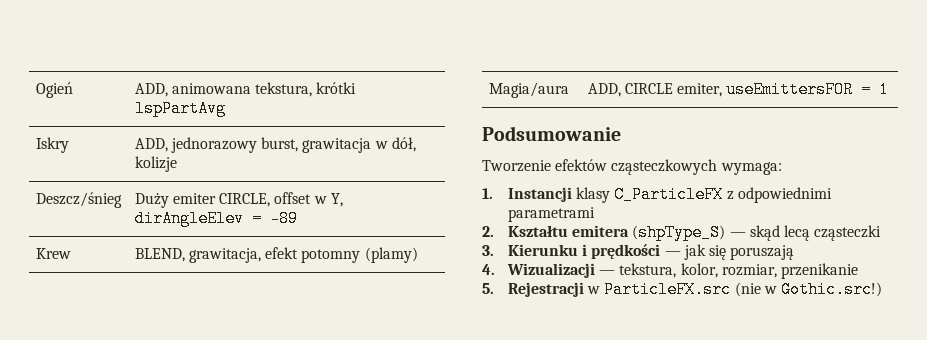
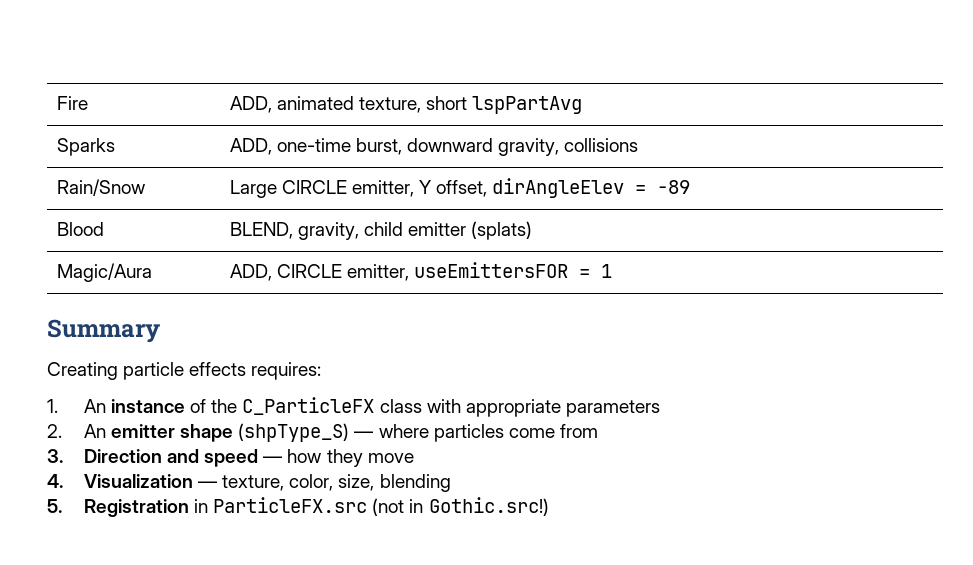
- Ogień | ADD, animowana tekstura, krótki lspPartAvg
+ Fire | ADD, animated texture, short lspPartAvg
- Iskry | ADD, jednorazowy burst, grawitacja w dół, kolizje
- Deszcz/śnieg | Duży emiter CIRCLE, offset w Y, dirAngleElev = -89
+ Sparks | ADD, one-time burst, downward gravity, collisions
+ Rain/Snow | Large CIRCLE emitter, Y offset, dirAngleElev = -89
- Krew | BLEND, grawitacja, efekt potomny (plamy)
- Magia/aura | ADD, CIRCLE emiter, useEmittersFOR = 1
+ Blood | BLEND, gravity, child emitter (splats)
+ Magic/Aura | ADD, CIRCLE emitter, useEmittersFOR = 1
- Podsumowanie
- Tworzenie efektów cząsteczkowych wymaga:
- 1. Instancji klasy C_ParticleFX z odpowiednimi parametrami
- 2. Kształtu emitera (shpType_S) — skąd lecą cząsteczki
- 3. Kierunku i prędkości — jak się poruszają
- 4. Wizualizacji — tekstura, kolor, rozmiar, przenikanie
- 5. Rejestracji w ParticleFX.src (nie w Gothic.src!)
+ Summary
+ Creating particle effects requires:
+ 1. An instance of the C_ParticleFX class with appropriate parameters
+ 2. An emitter shape (shpType_S) — where particles come from
+ 3. Direction and speed — how they move
+ 4. Visualization — texture, color, size, blending
+ 5. Registration in ParticleFX.src (not in Gothic.src!)

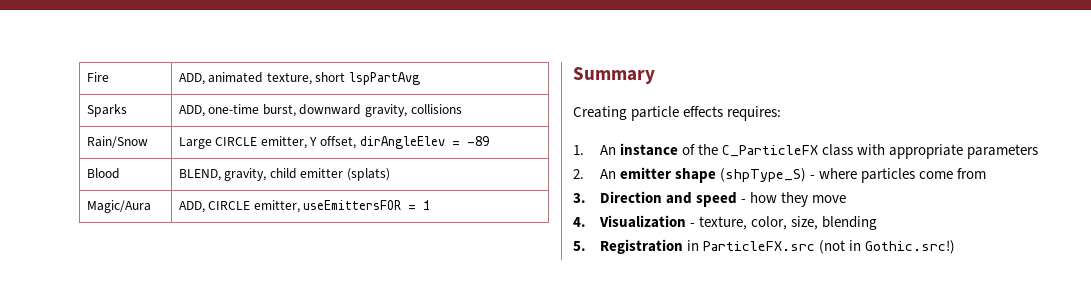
- 2. An emitter shape (shpType_S) — where particles come from
+ 2. An emitter shape (shpType_S) - where particles come from
- 3. Direction and speed — how they move
+ 3. Direction and speed - how they move
- 4. Visualization — texture, color, size, blending
+ 4. Visualization - texture, color, size, blending

